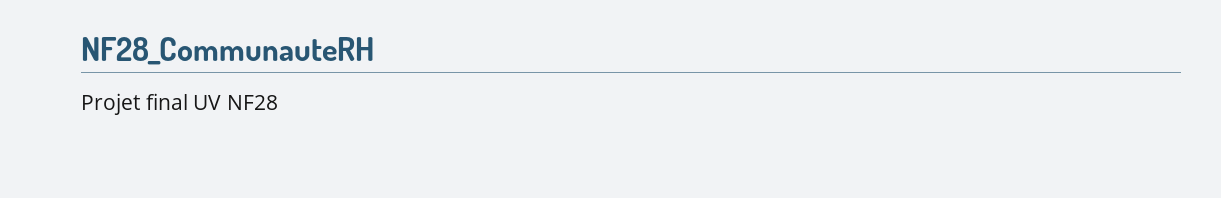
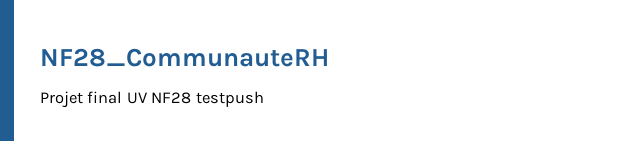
- Projet final UV NF28
+ Projet final UV NF28 testpush

